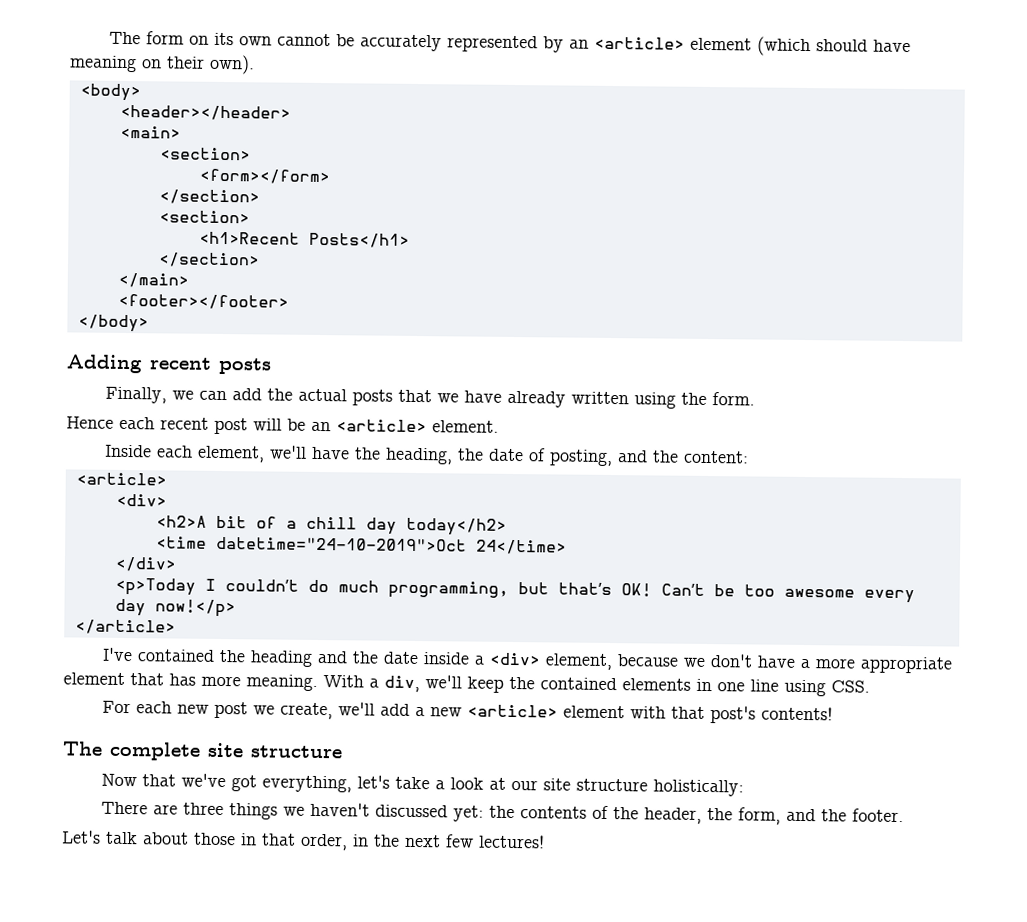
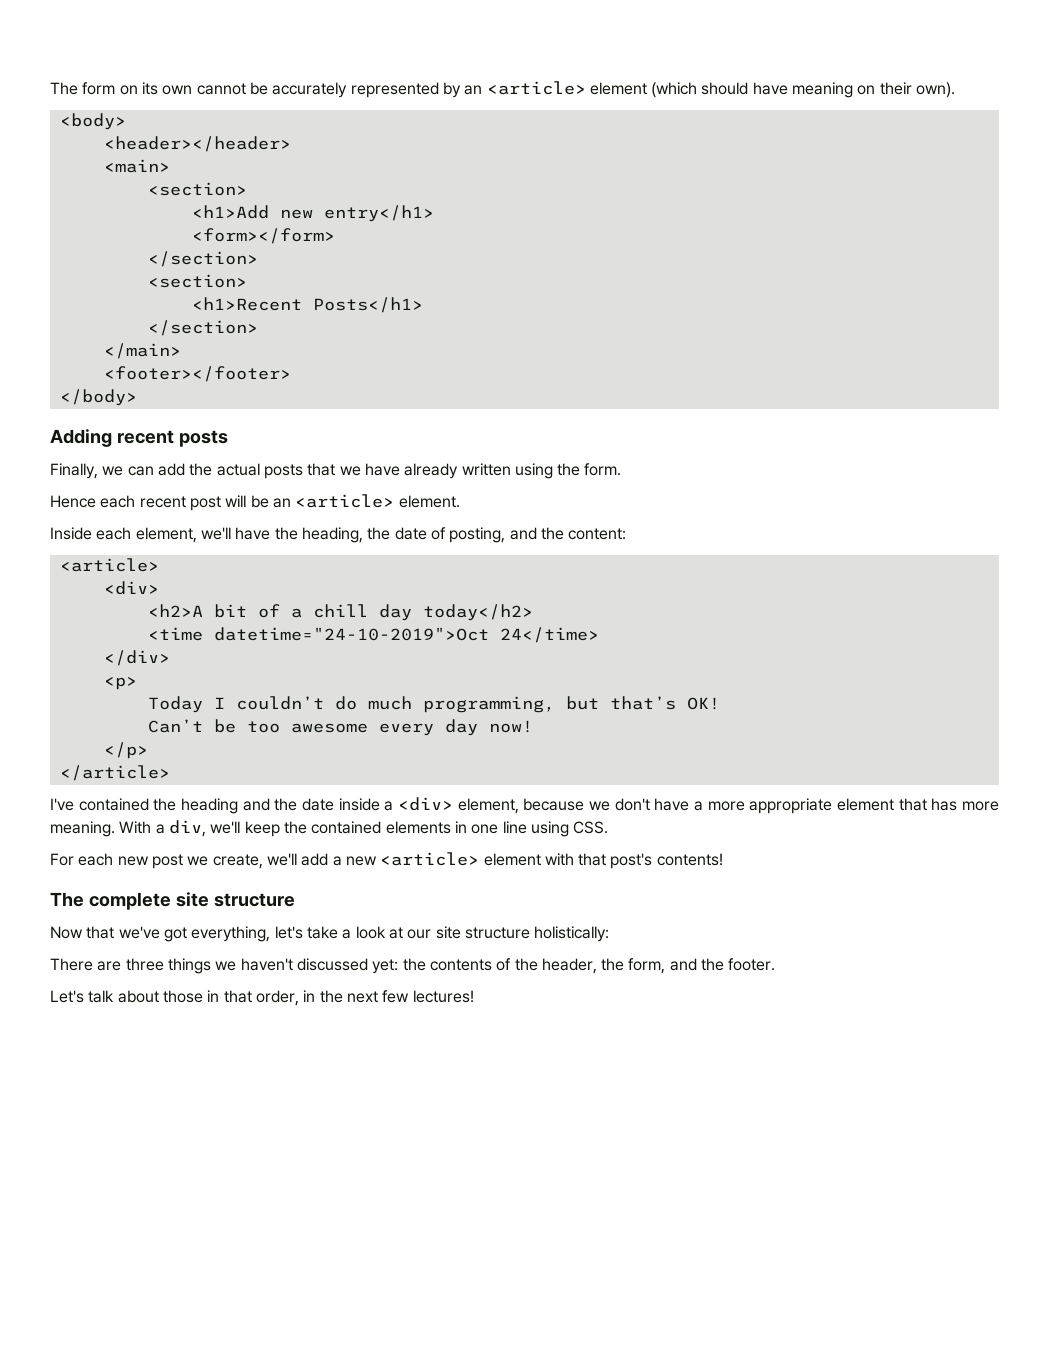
+ <h1>Add new entry</h1>
- <p>Today I couldn’t do much programming, but that’s OK! Can’t be too awesome every day now!</p>
+ <p>
+ Today I couldn’t do much programming, but that’s OK!
+ Can’t be too awesome every day now!
+ </p>

